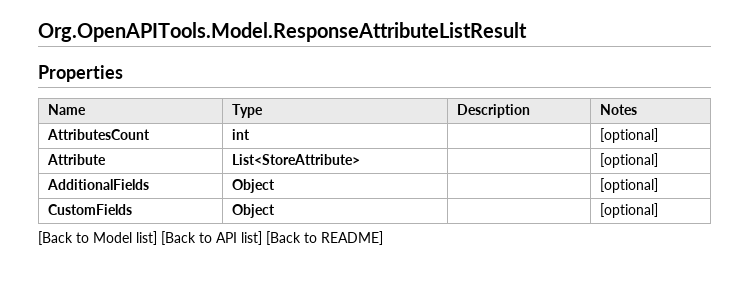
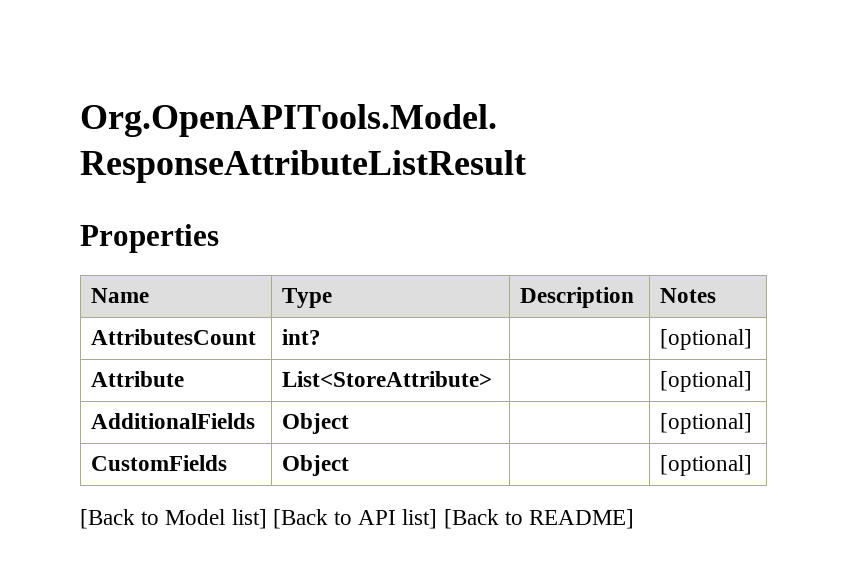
- AttributesCount | int | | [optional]
+ AttributesCount | int? | | [optional]

